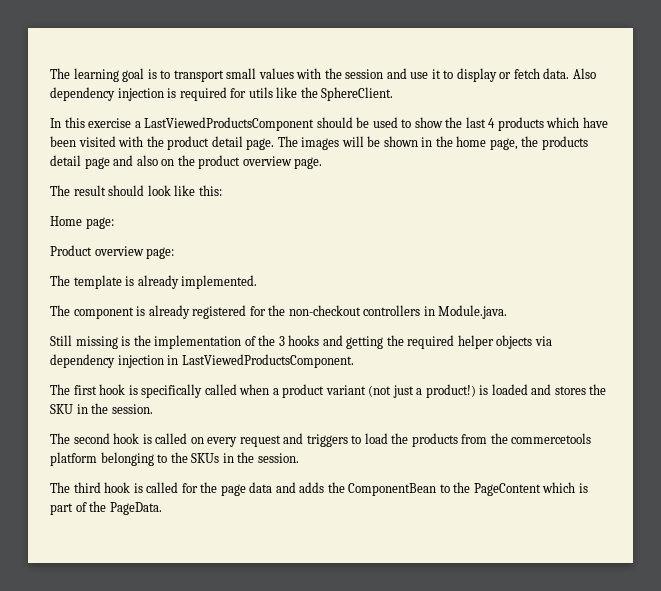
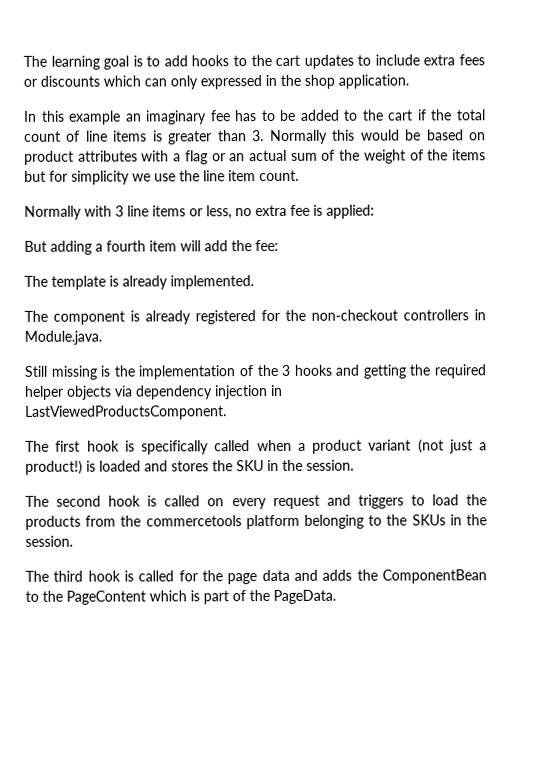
- The learning goal is to transport small values with the session and use it to display or fetch data. Also dependency injection is required for utils like the SphereClient.
- In this exercise a LastViewedProductsComponent should be used to show the last 4 products which have been visited with the product detail page. The images will be shown in the home page, the products detail page and also on the product overview page.
- The result should look like this:
- Home page:
- Product overview page:
+ The learning goal is to add hooks to the cart updates to include extra fees or discounts which can only expressed in the shop application.
+ In this example an imaginary fee has to be added to the cart if the total count of line items is greater than 3. Normally this would be based on product attributes with a flag or an actual sum of the weight of the items but for simplicity we use the line item count.
+ Normally with 3 line items or less, no extra fee is applied:
+ But adding a fourth item will add the fee:

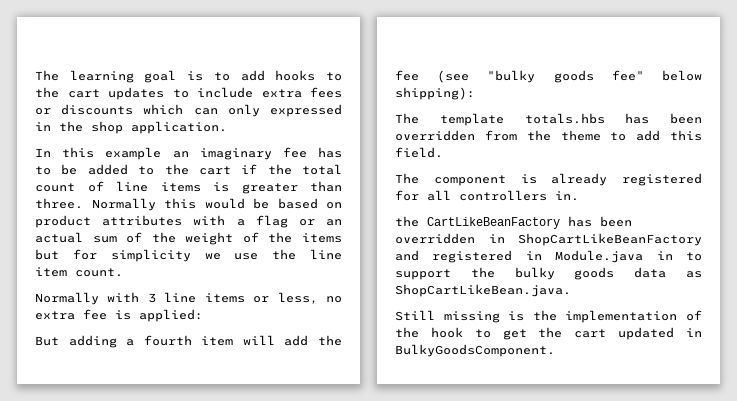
- In this example an imaginary fee has to be added to the cart if the total count of line items is greater than 3. Normally this would be based on product attributes with a flag or an actual sum of the weight of the items but for simplicity we use the line item count.
+ In this example an imaginary fee has to be added to the cart if the total count of line items is greater than three. Normally this would be based on product attributes with a flag or an actual sum of the weight of the items but for simplicity we use the line item count.
- But adding a fourth item will add the fee:
- The template is already implemented.
+ But adding a fourth item will add the fee (see "bulky goods fee" below shipping):
+ The template totals.hbs has been overridden from the theme to add this field.
- The component is already registered for the non-checkout controllers in Module.java.
+ The component is already registered for all controllers in.
+ the CartLikeBeanFactory has been overridden in ShopCartLikeBeanFactory and registered in Module.java in to support the bulky goods data as ShopCartLikeBean.java.
- Still missing is the implementation of the 3 hooks and getting the required helper objects via dependency injection in LastViewedProductsComponent.
- The first hook is specifically called when a product variant (not just a product!) is loaded and stores the SKU in the session.
- The second hook is called on every request and triggers to load the products from the commercetools platform belonging to the SKUs in the session.
- The third hook is called for the page data and adds the ComponentBean to the PageContent which is part of the PageData.
+ Still missing is the implementation of the hook to get the cart updated in BulkyGoodsComponent.

